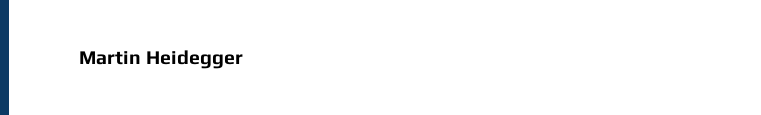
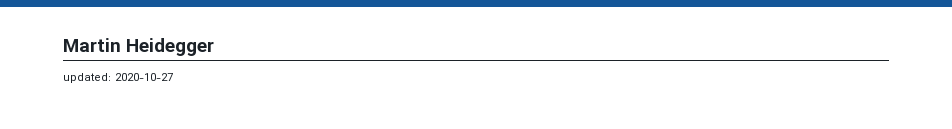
+ updated: 2020-10-27

